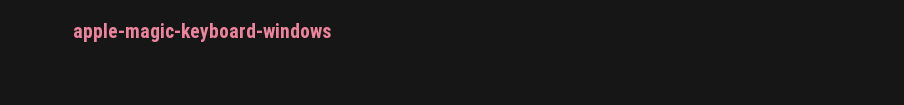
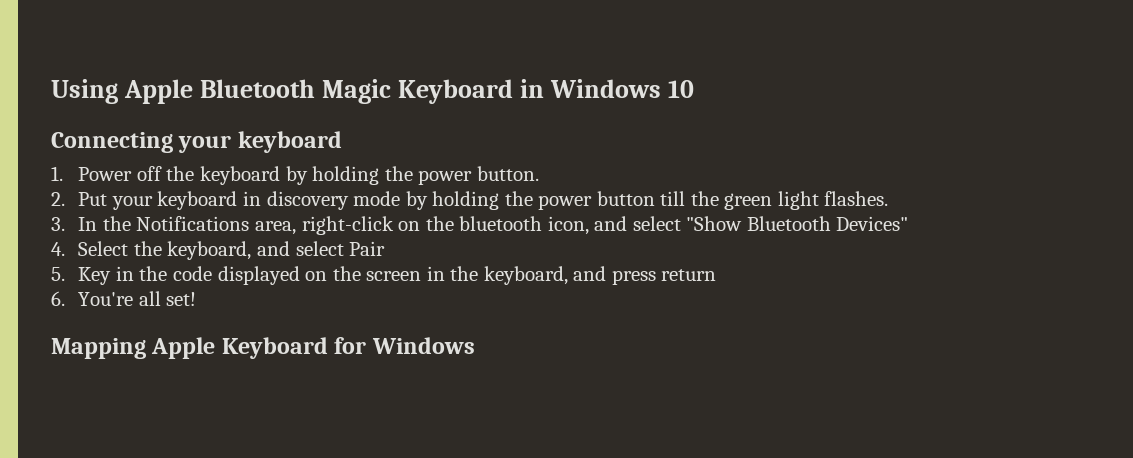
- apple-magic-keyboard-windows
+ Using Apple Bluetooth Magic Keyboard in Windows 10
+ Connecting your keyboard
+ 1. Power off the keyboard by holding the power button.
+ 2. Put your keyboard in discovery mode by holding the power button till the green light flashes.
+ 3. In the Notifications area, right-click on the bluetooth icon, and select "Show Bluetooth Devices"
+ 4. Select the keyboard, and select Pair
+ 5. Key in the code displayed on the screen in the keyboard, and press return
+ 6. You're all set!
+ Mapping Apple Keyboard for Windows

